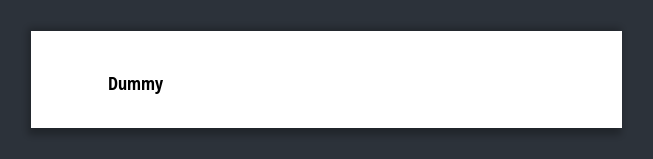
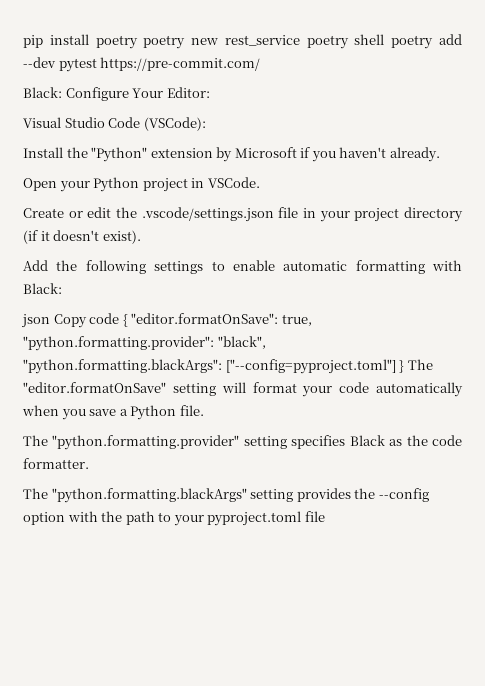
- Dummy
+ pip install poetry poetry new rest_service poetry shell poetry add --dev pytest https://pre-commit.com/
+ Black: Configure Your Editor:
+ Visual Studio Code (VSCode):
+ Install the "Python" extension by Microsoft if you haven't already.
+ Open your Python project in VSCode.
+ Create or edit the .vscode/settings.json file in your project directory (if it doesn't exist).
+ Add the following settings to enable automatic formatting with Black:
+ json Copy code { "editor.formatOnSave": true, "python.formatting.provider": "black", "python.formatting.blackArgs": ["--config=pyproject.toml"] } The "editor.formatOnSave" setting will format your code automatically when you save a Python file.
+ The "python.formatting.provider" setting specifies Black as the code formatter.
+ The "python.formatting.blackArgs" setting provides the --config option with the path to your pyproject.toml file

